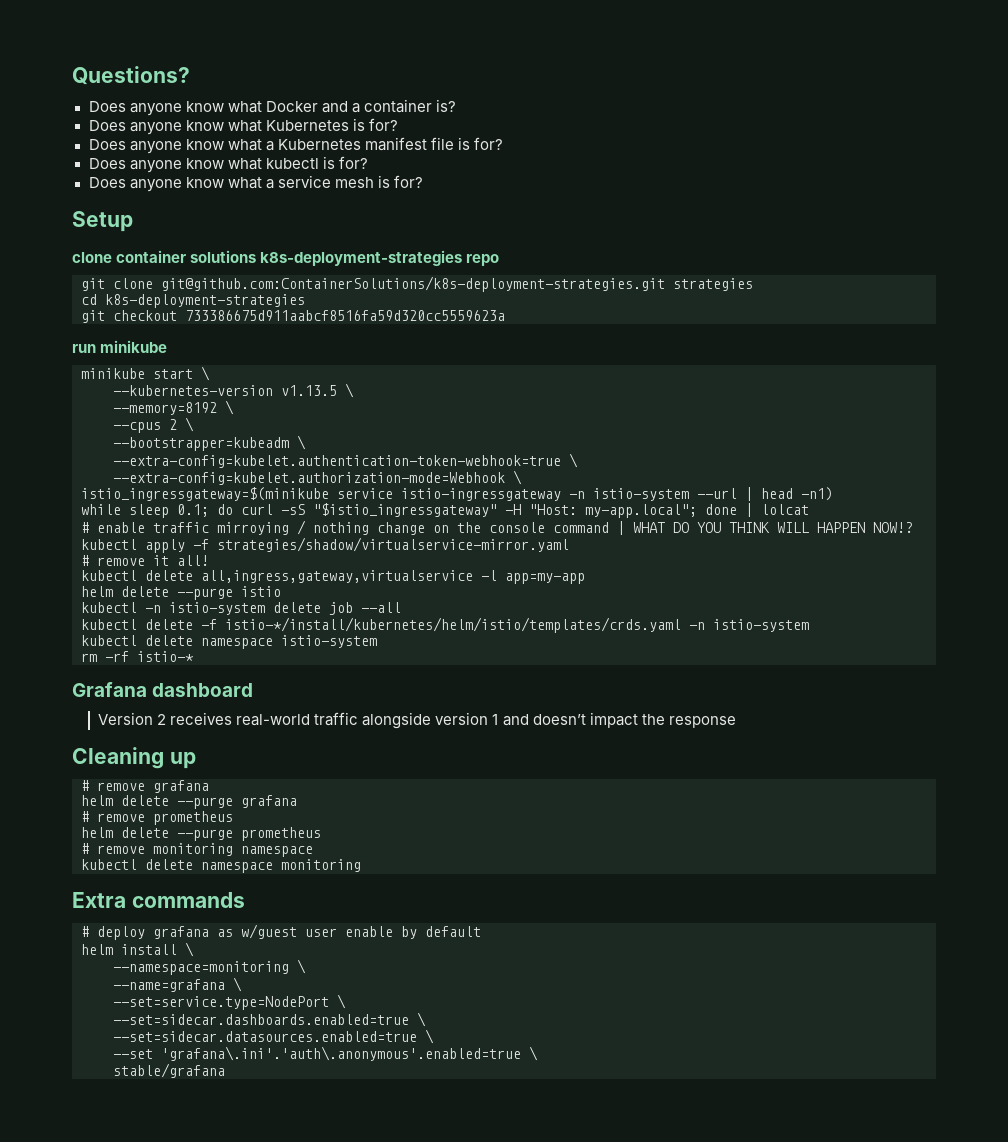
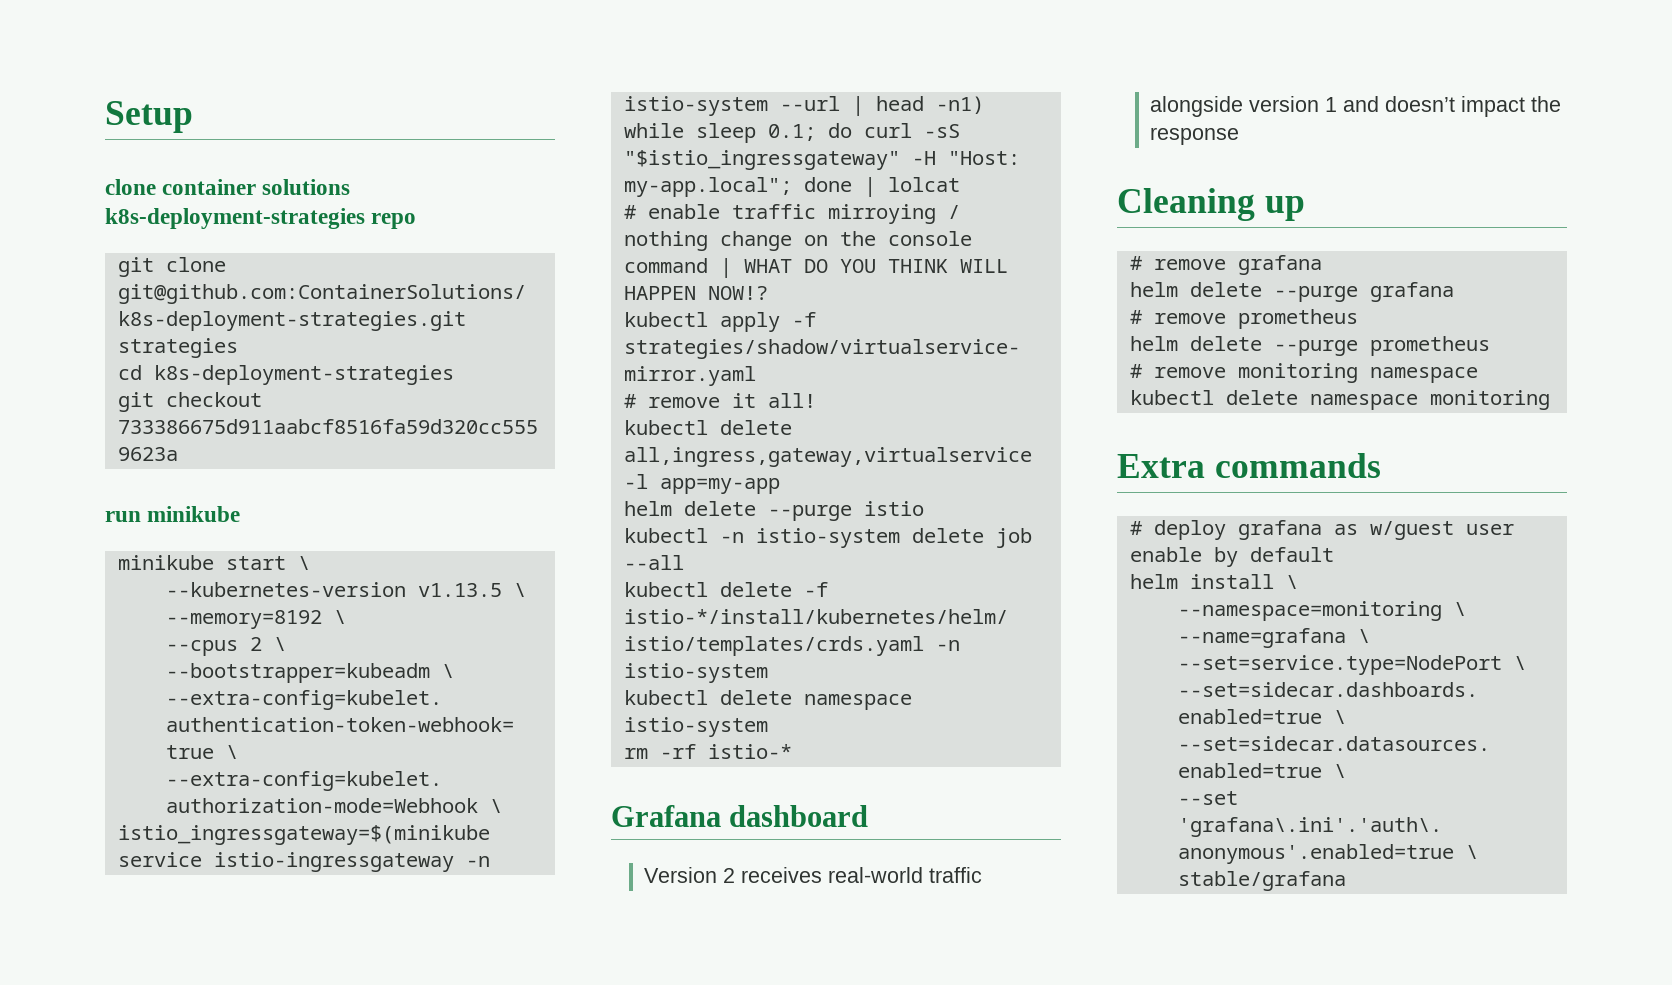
- Questions?
- Does anyone know what Docker and a container is?
- Does anyone know what Kubernetes is for?
- Does anyone know what a Kubernetes manifest file is for?
- Does anyone know what kubectl is for?
- Does anyone know what a service mesh is for?

